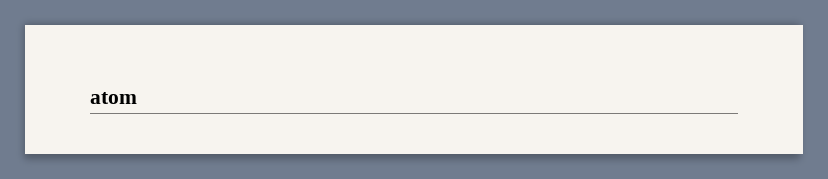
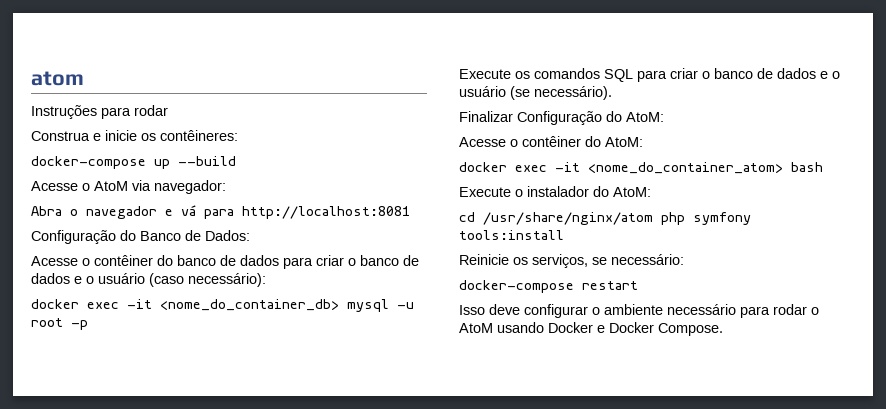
+ Instruções para rodar
+ Construa e inicie os contêineres:
+ docker-compose up --build
+ Acesse o AtoM via navegador:
+ Abra o navegador e vá para http://localhost:8081
+ Configuração do Banco de Dados:
+ Acesse o contêiner do banco de dados para criar o banco de dados e o usuário (caso necessário):
+ docker exec -it <nome_do_container_db> mysql -u root -p
+ Execute os comandos SQL para criar o banco de dados e o usuário (se necessário).
+ Finalizar Configuração do AtoM:
+ Acesse o contêiner do AtoM:
+ docker exec -it <nome_do_container_atom> bash
+ Execute o instalador do AtoM:
+ cd /usr/share/nginx/atom php symfony tools:install
+ Reinicie os serviços, se necessário:
+ docker-compose restart
+ Isso deve configurar o ambiente necessário para rodar o AtoM usando Docker e Docker Compose.

